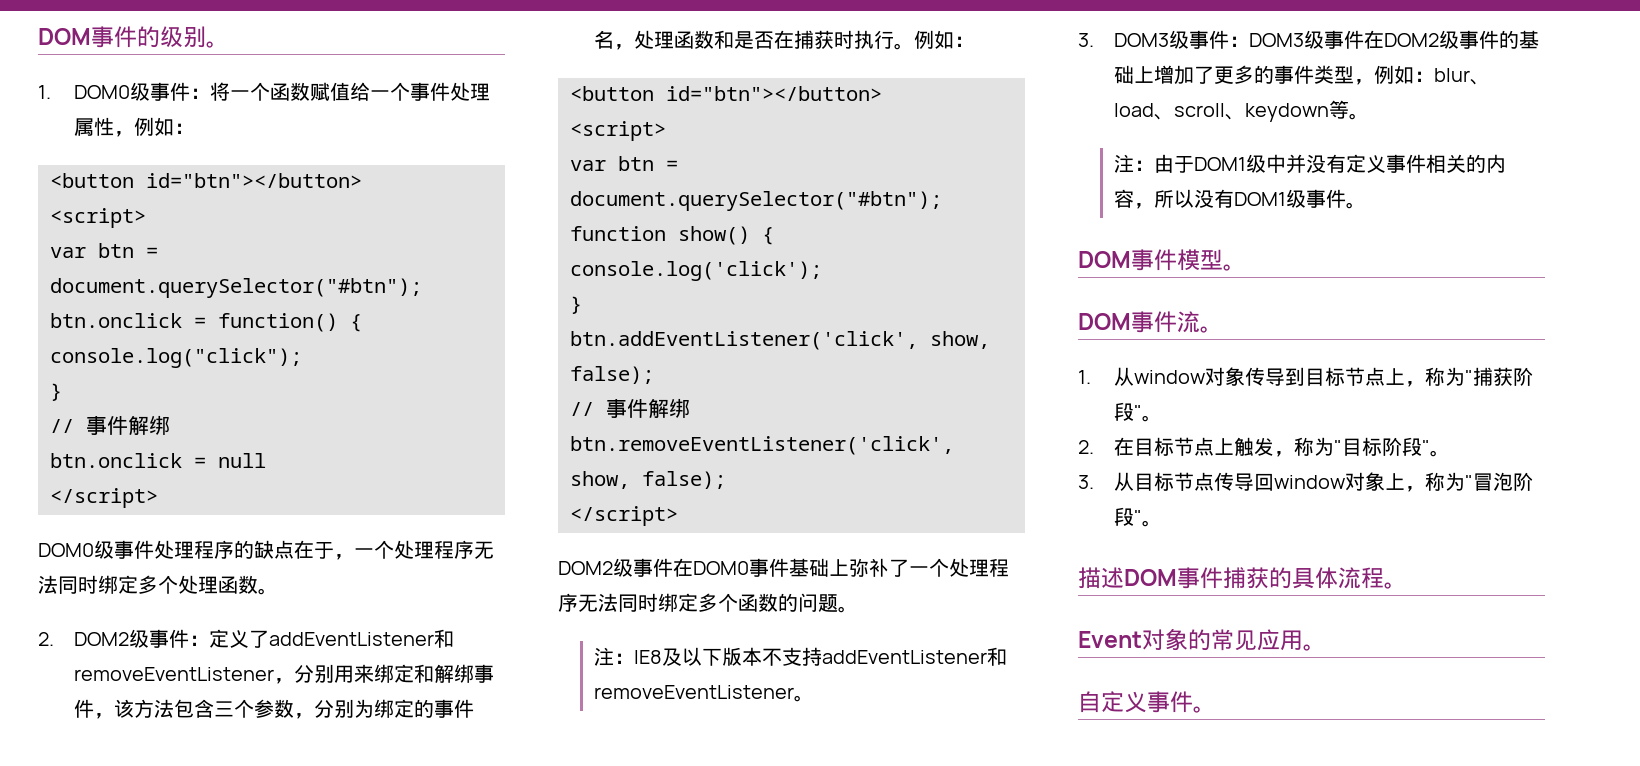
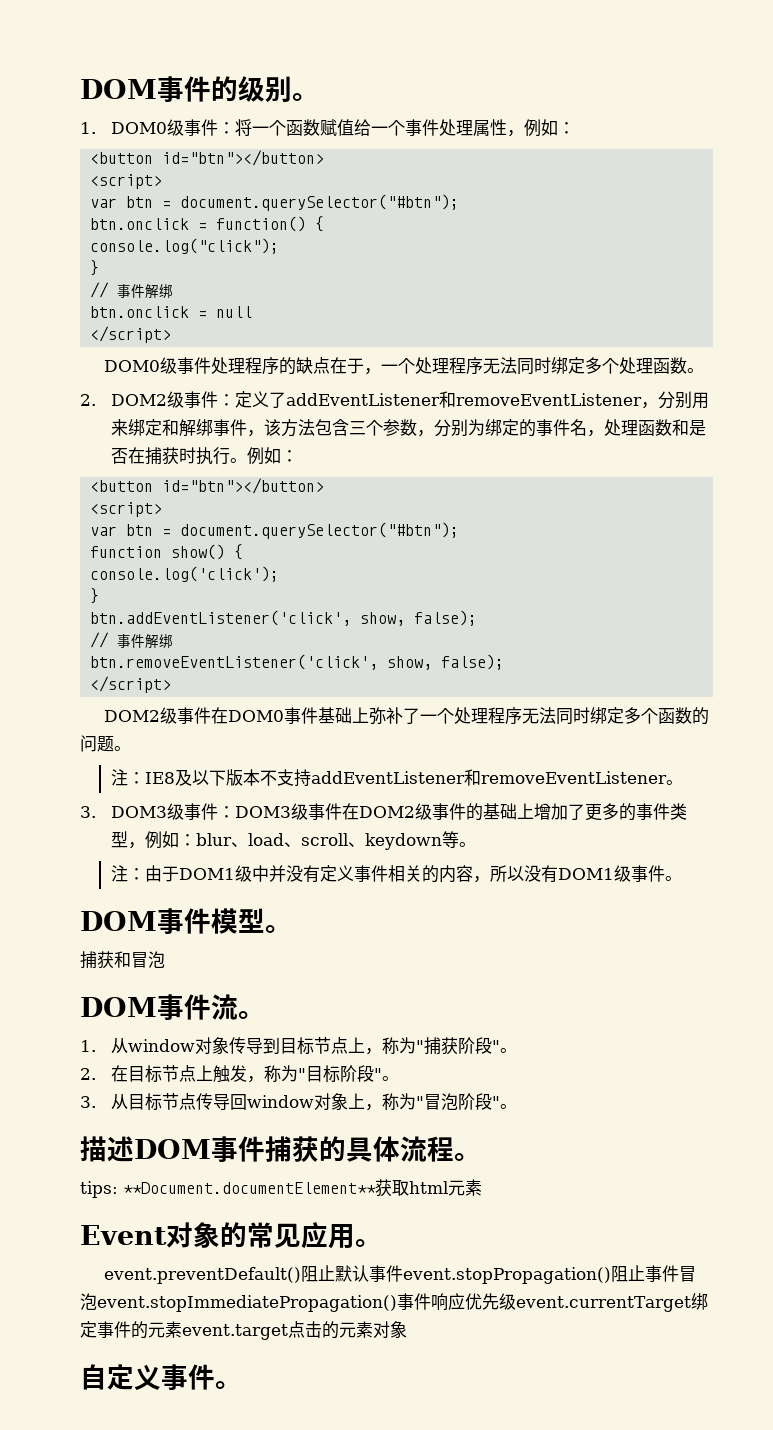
+ 捕获和冒泡
+ tips: **Document.documentElement**获取html元素
+ event.preventDefault()阻止默认事件event.stopPropagation()阻止事件冒泡event.stopImmediatePropagation()事件响应优先级event.currentTarget绑定事件的元素event.target点击的元素对象

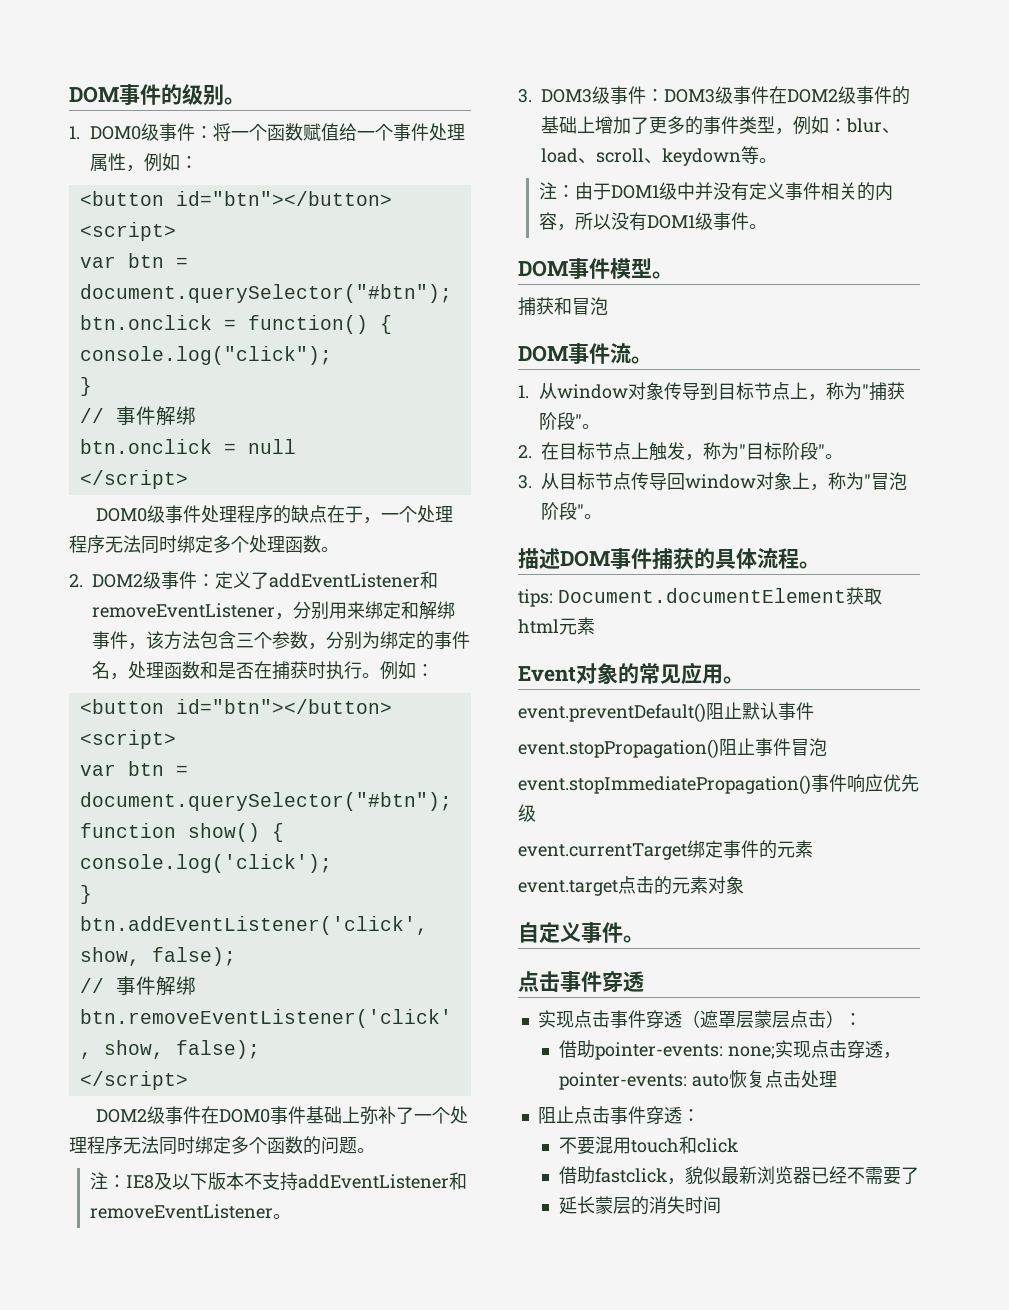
- tips: **Document.documentElement**获取html元素
+ tips: Document.documentElement获取html元素
- event.preventDefault()阻止默认事件event.stopPropagation()阻止事件冒泡event.stopImmediatePropagation()事件响应优先级event.currentTarget绑定事件的元素event.target点击的元素对象
+ event.preventDefault()阻止默认事件
+ event.stopPropagation()阻止事件冒泡
+ event.stopImmediatePropagation()事件响应优先级
+ event.currentTarget绑定事件的元素
+ event.target点击的元素对象
  自定义事件。
+ 点击事件穿透
+ 实现点击事件穿透（遮罩层蒙层点击）：
+ 借助pointer-events: none;实现点击穿透，pointer-events: auto恢复点击处理
+ 阻止点击事件穿透：
+ 不要混用touch和click
+ 借助fastclick，貌似最新浏览器已经不需要了
+ 延长蒙层的消失时间

